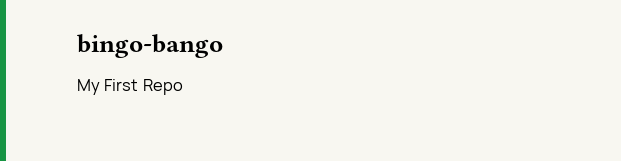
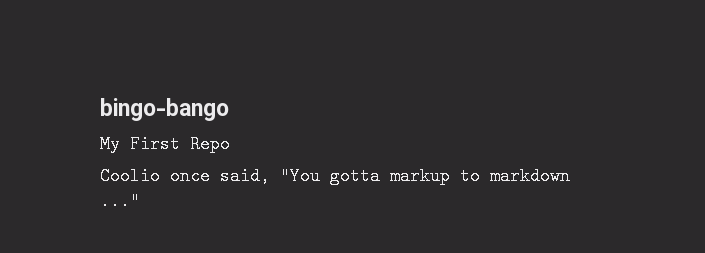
+ Coolio once said, "You gotta markup to markdown ..."

